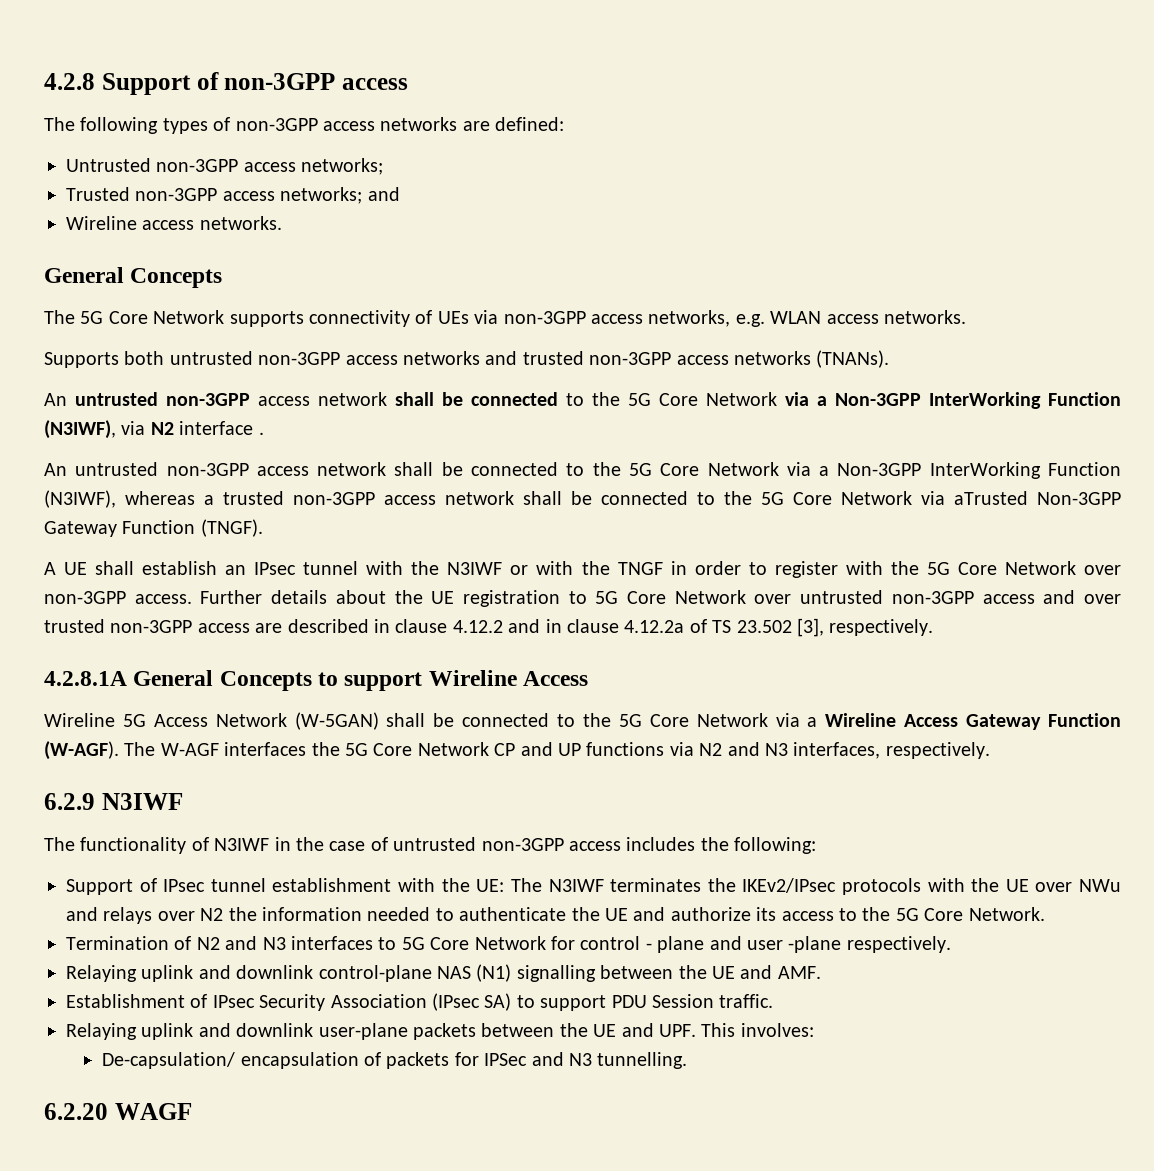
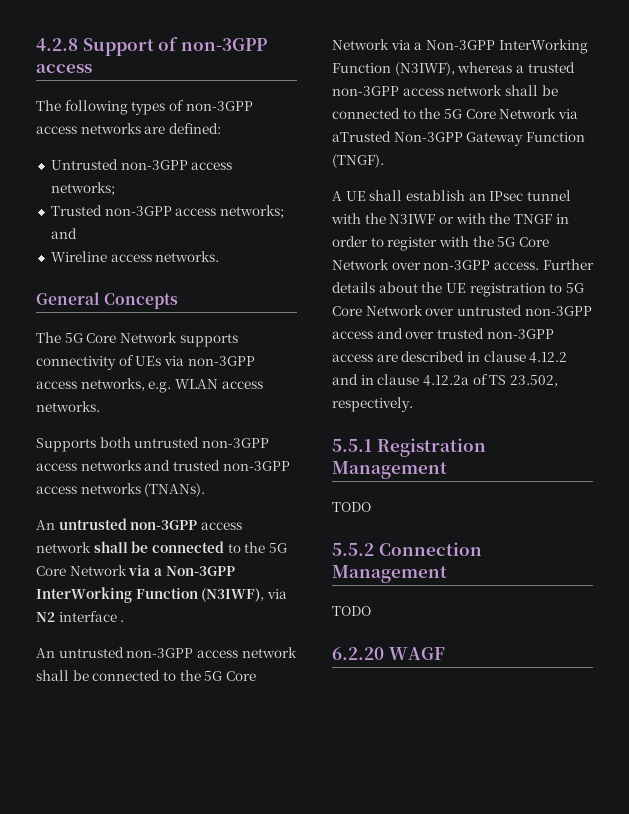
- Further details about the UE registration to 5G Core Network over untrusted non-3GPP access and over trusted non-3GPP access are described in clause 4.12.2 and in clause 4.12.2a of TS 23.502 [3], respectively.
- 4.2.8.1A General Concepts to support Wireline Access
- Wireline 5G Access Network (W-5GAN) shall be connected to the 5G Core Network via a Wireline Access Gateway Function (W-AGF). The W-AGF interfaces the 5G Core Network CP and UP functions via N2 and N3 interfaces, respectively.
- 6.2.9 N3IWF
- The functionality of N3IWF in the case of untrusted non-3GPP access includes the following:
- Support of IPsec tunnel establishment with the UE: The N3IWF terminates the IKEv2/IPsec protocols with the UE over NWu and relays over N2 the information needed to authenticate the UE and authorize its access to the 5G Core Network.
- Termination of N2 and N3 interfaces to 5G Core Network for control - plane and user -plane respectively.
- Relaying uplink and downlink control-plane NAS (N1) signalling between the UE and AMF.
- Establishment of IPsec Security Association (IPsec SA) to support PDU Session traffic.
- Relaying uplink and downlink user-plane packets between the UE and UPF. This involves:
- De-capsulation/ encapsulation of packets for IPSec and N3 tunnelling.
+ Further details about the UE registration to 5G Core Network over untrusted non-3GPP access and over trusted non-3GPP access are described in clause 4.12.2 and in clause 4.12.2a of TS 23.502, respectively.
+ 5.5.1 Registration Management
+ TODO
+ 5.5.2 Connection Management
+ TODO

